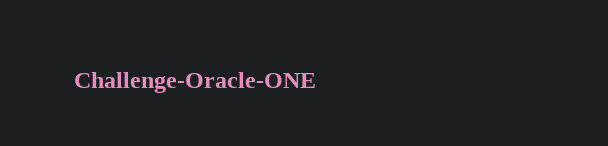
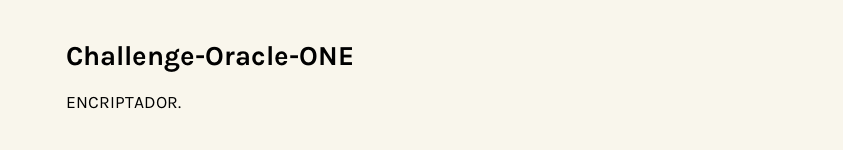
+ ENCRIPTADOR.

